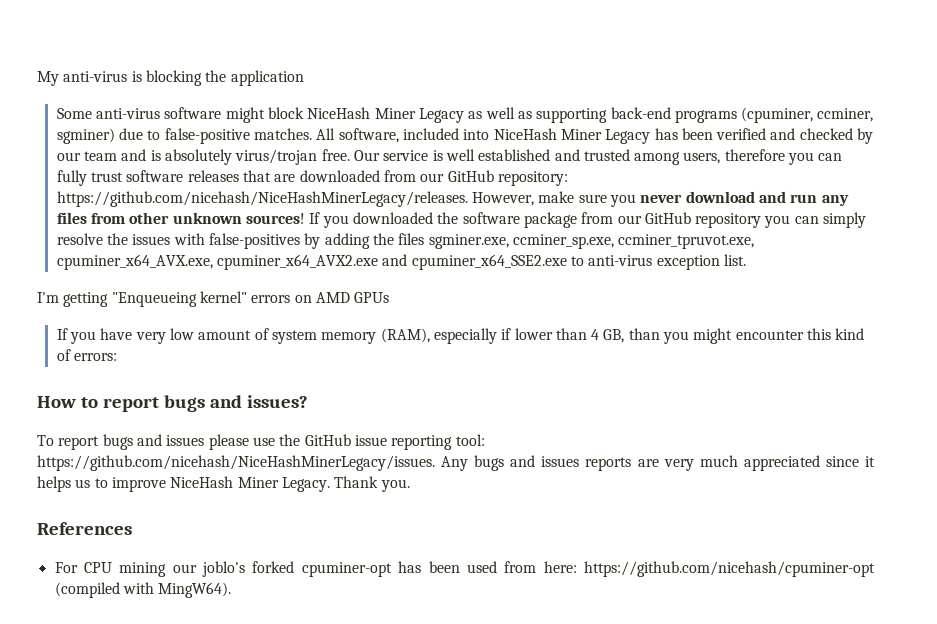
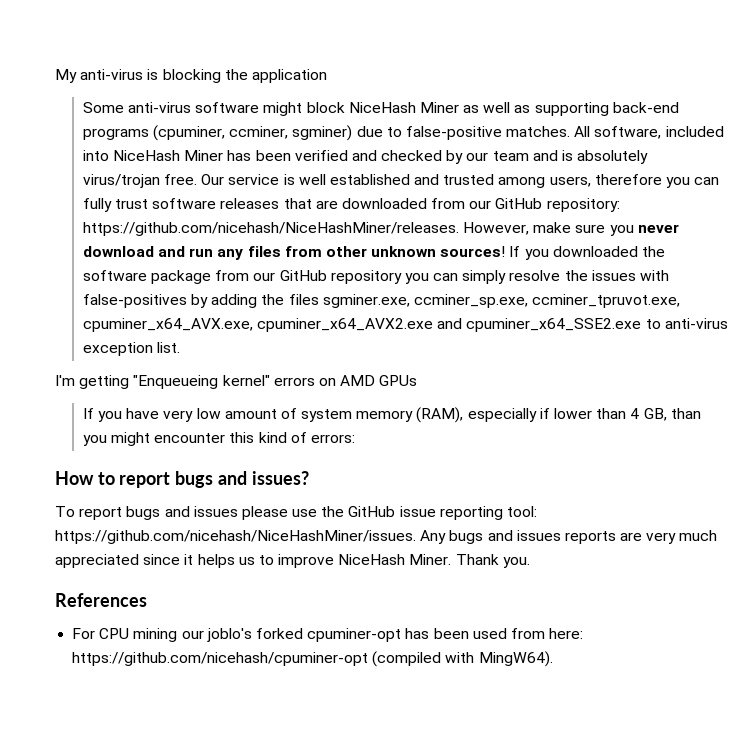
- Some anti-virus software might block NiceHash Miner Legacy as well as supporting back-end programs (cpuminer, ccminer, sgminer) due to false-positive matches.
+ Some anti-virus software might block NiceHash Miner as well as supporting back-end programs (cpuminer, ccminer, sgminer) due to false-positive matches.
- All software, included into NiceHash Miner Legacy has been verified and checked by our team and is absolutely virus/trojan free.
+ All software, included into NiceHash Miner has been verified and checked by our team and is absolutely virus/trojan free.
- Our service is well established and trusted among users, therefore you can fully trust software releases that are downloaded from our GitHub repository: https://github.com/nicehash/NiceHashMinerLegacy/releases. However, make sure you never download and run any files from other unknown sources!
+ Our service is well established and trusted among users, therefore you can fully trust software releases that are downloaded from our GitHub repository: https://github.com/nicehash/NiceHashMiner/releases. However, make sure you never download and run any files from other unknown sources!
- To report bugs and issues please use the GitHub issue reporting tool: https://github.com/nicehash/NiceHashMinerLegacy/issues. Any bugs and issues reports are very much appreciated since it helps us to improve NiceHash Miner Legacy.
+ To report bugs and issues please use the GitHub issue reporting tool: https://github.com/nicehash/NiceHashMiner/issues. Any bugs and issues reports are very much appreciated since it helps us to improve NiceHash Miner.

